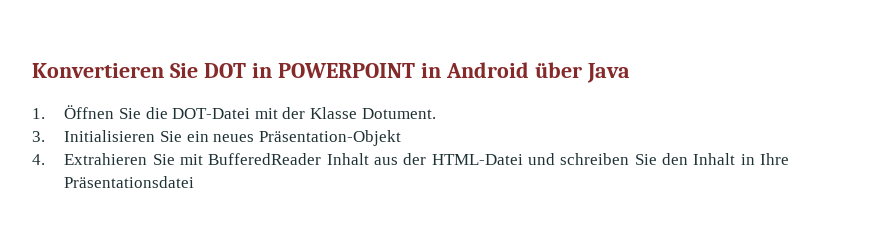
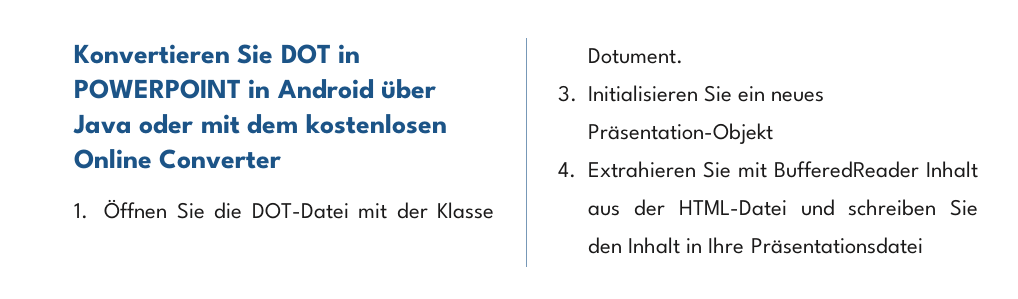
- Konvertieren Sie DOT in POWERPOINT in Android über Java
+ Konvertieren Sie DOT in POWERPOINT in Android über Java oder mit dem kostenlosen Online Converter

